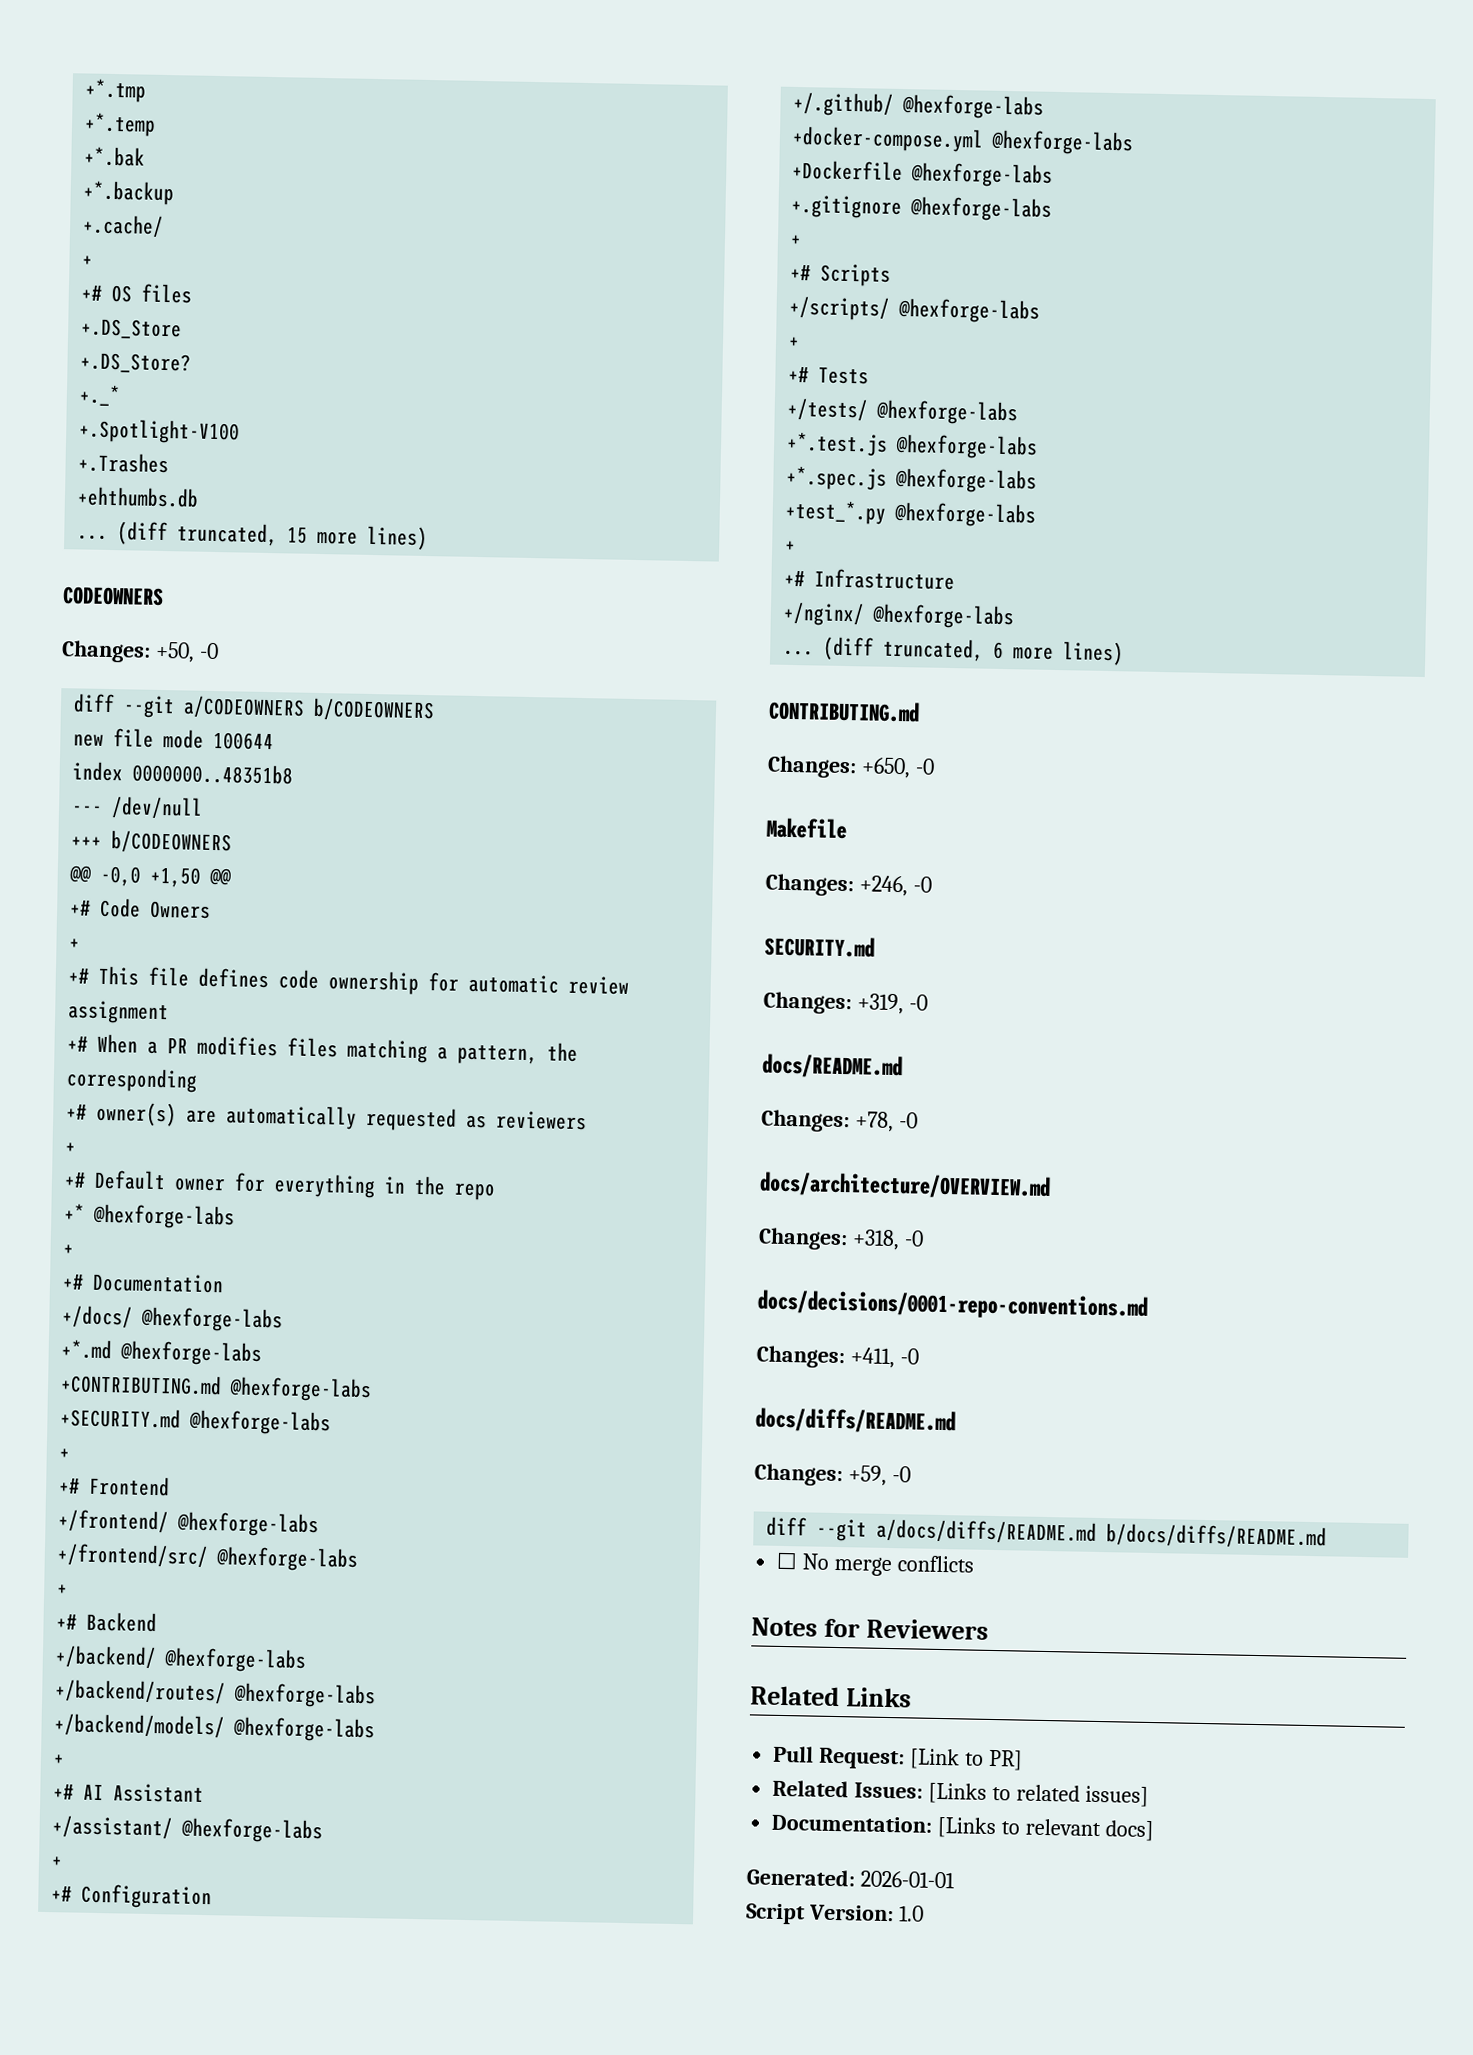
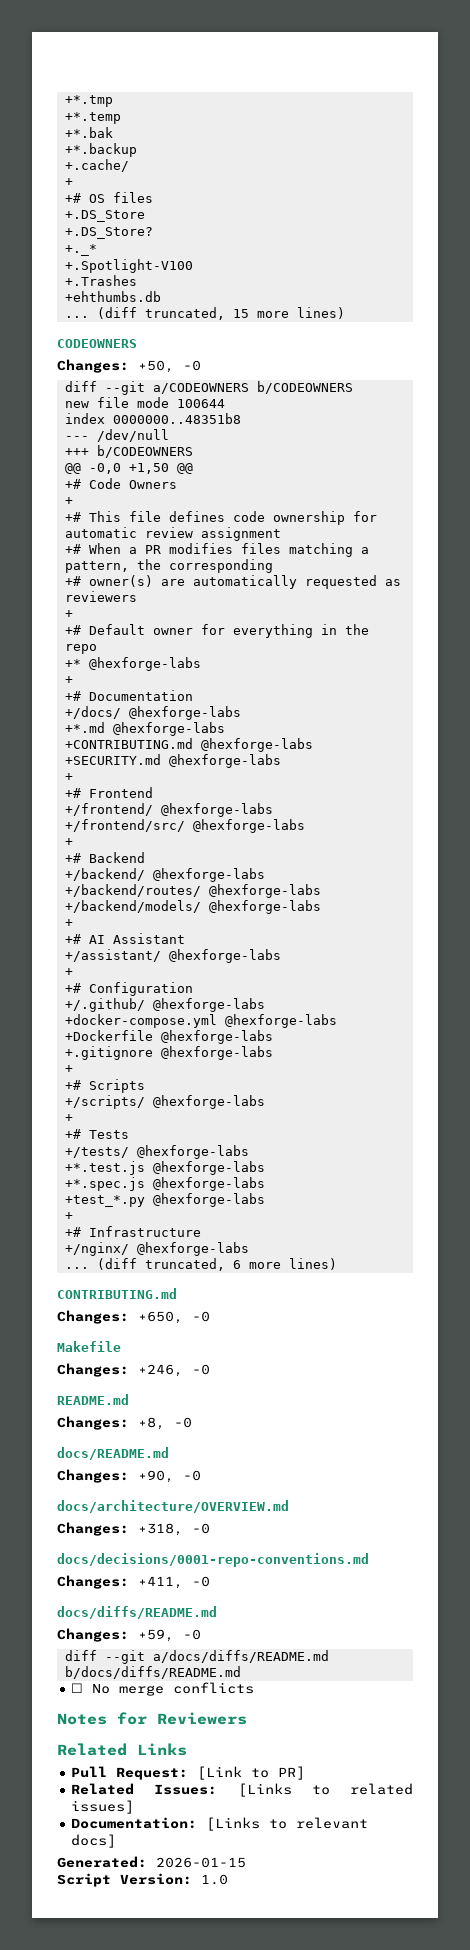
- SECURITY.md
- Changes: +319, -0
+ README.md
+ Changes: +8, -0
- Changes: +78, -0
+ Changes: +90, -0
- Generated: 2026-01-01
+ Generated: 2026-01-15

